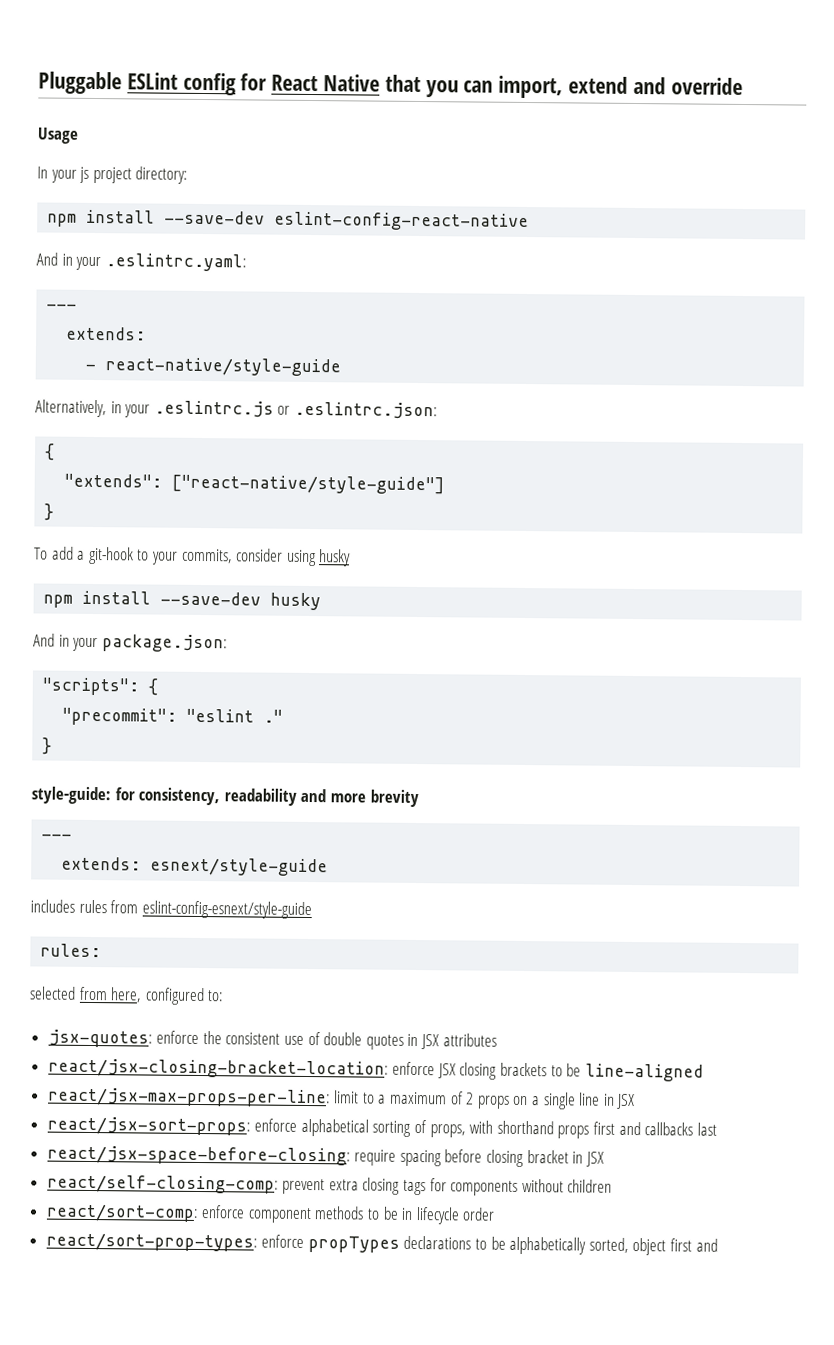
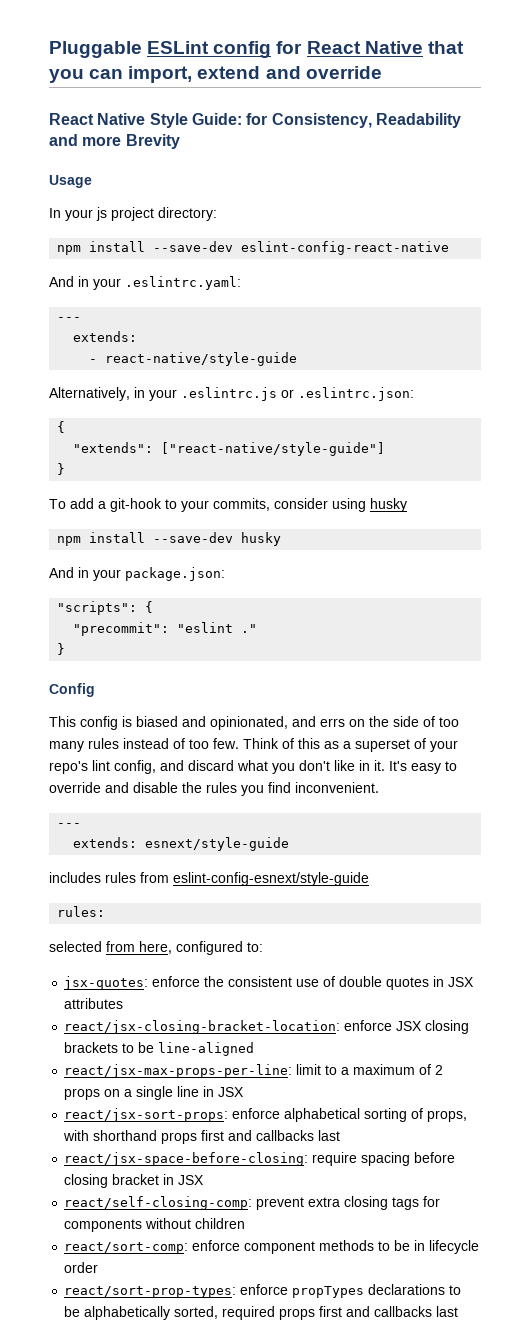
+ React Native Style Guide: for Consistency, Readability and more Brevity
- style-guide: for consistency, readability and more brevity
+ Config
+ This config is biased and opinionated, and errs on the side of too many rules instead of too few. Think of this as a superset of your repo's lint config, and discard what you don't like in it. It's easy to override and disable the rules you find inconvenient.
- react/sort-prop-types: enforce propTypes declarations to be alphabetically sorted, object first and
+ react/sort-prop-types: enforce propTypes declarations to be alphabetically sorted, required props first and callbacks last

